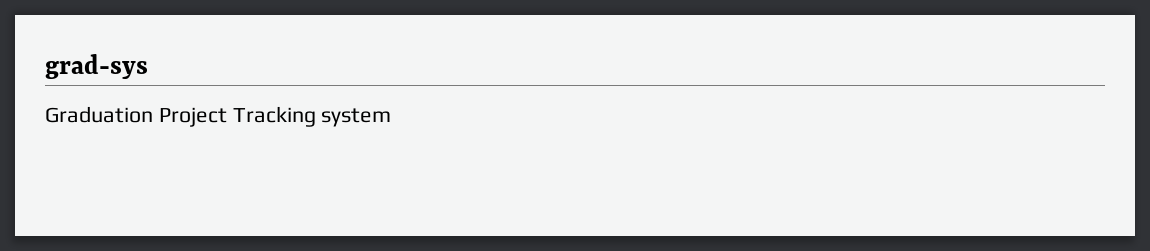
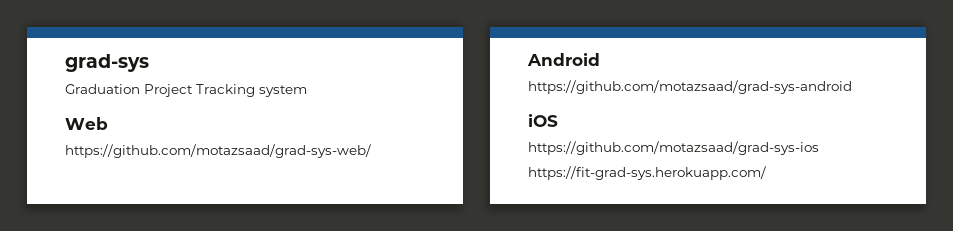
+ Web
+ https://github.com/motazsaad/grad-sys-web/
+ Android
+ https://github.com/motazsaad/grad-sys-android
+ iOS
+ https://github.com/motazsaad/grad-sys-ios
+ https://fit-grad-sys.herokuapp.com/

